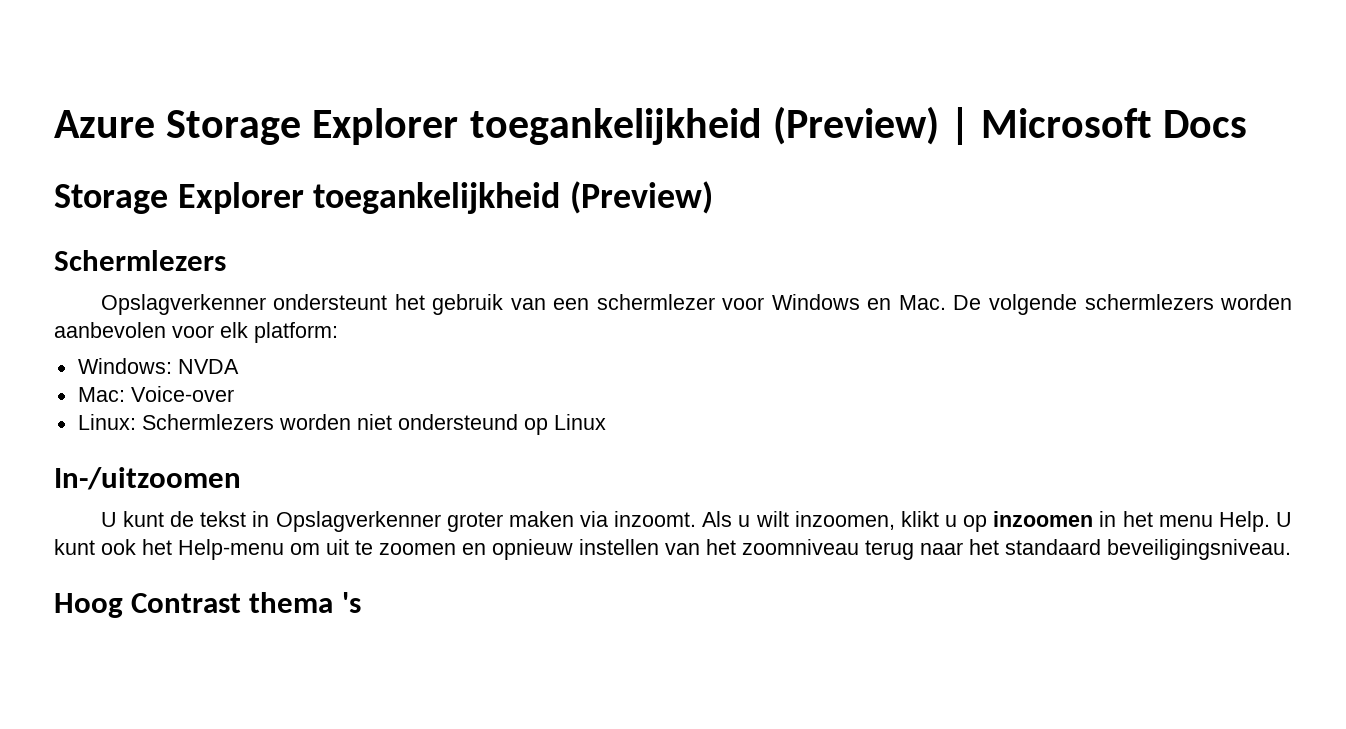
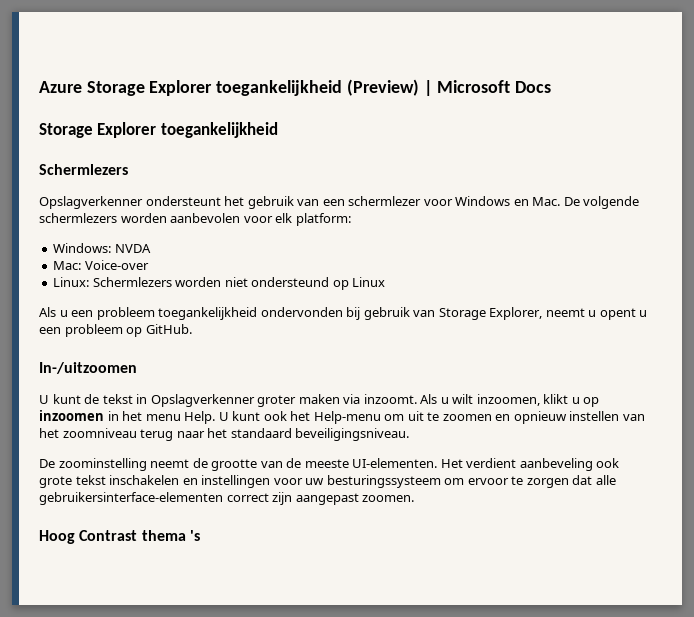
  Azure Storage Explorer toegankelijkheid (Preview) | Microsoft Docs
- Storage Explorer toegankelijkheid (Preview)
+ Storage Explorer toegankelijkheid
+ Als u een probleem toegankelijkheid ondervonden bij gebruik van Storage Explorer, neemt u opent u een probleem op GitHub.
+ De zoominstelling neemt de grootte van de meeste UI-elementen. Het verdient aanbeveling ook grote tekst inschakelen en instellingen voor uw besturingssysteem om ervoor te zorgen dat alle gebruikersinterface-elementen correct zijn aangepast zoomen.

